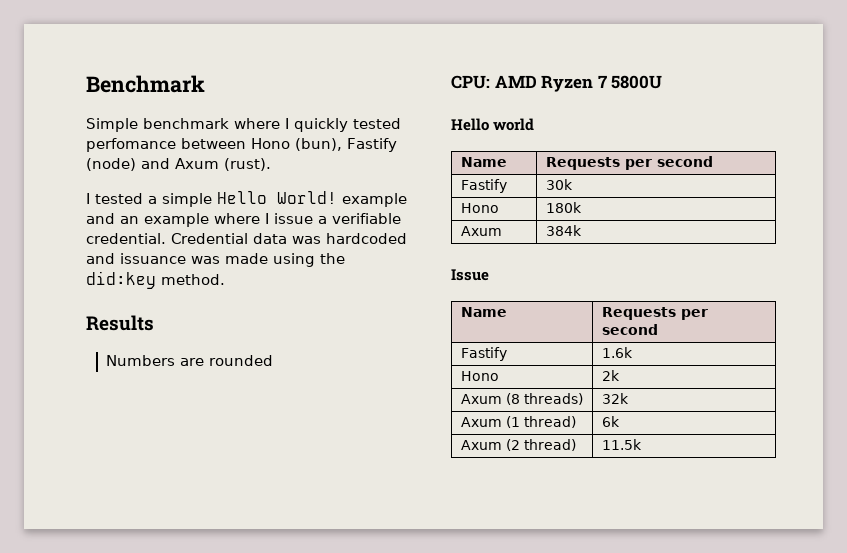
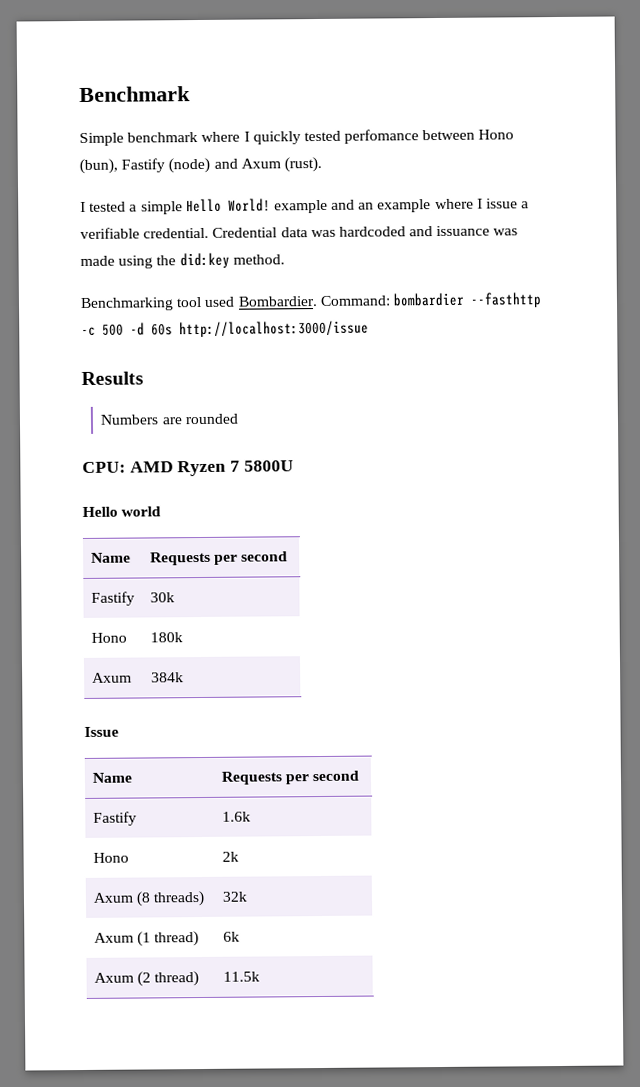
+ Benchmarking tool used Bombardier. Command: bombardier --fasthttp -c 500 -d 60s http://localhost:3000/issue

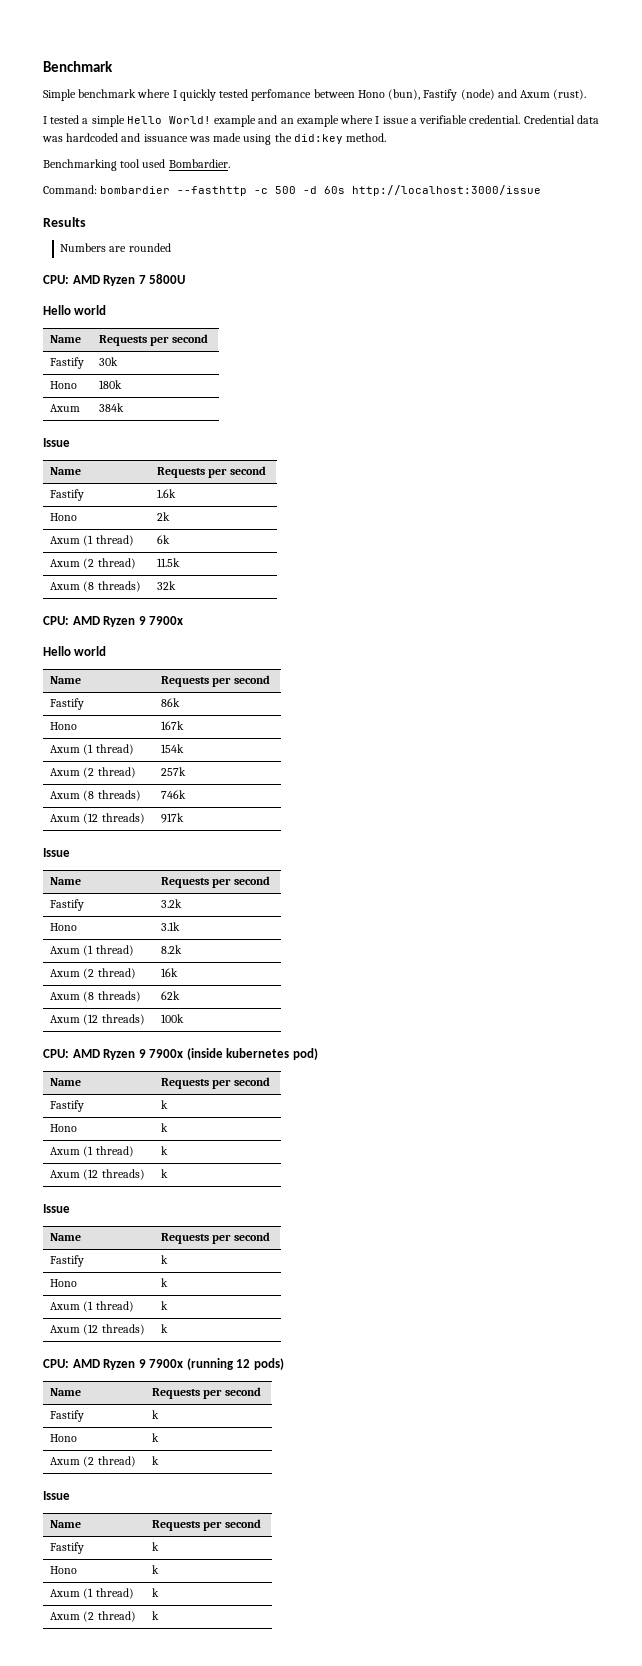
- Benchmarking tool used Bombardier. Command: bombardier --fasthttp -c 500 -d 60s http://localhost:3000/issue
+ Benchmarking tool used Bombardier.
+ Command: bombardier --fasthttp -c 500 -d 60s http://localhost:3000/issue
- Axum (8 threads) | 32k
+ Axum (8 threads) | 32k
+ CPU: AMD Ryzen 9 7900x
+ Hello world
+ Name | Requests per second
+ Fastify | 86k
+ Hono | 167k
+ Axum (1 thread) | 154k
+ Axum (2 thread) | 257k
+ Axum (8 threads) | 746k
+ Axum (12 threads) | 917k
+ Issue
+ Name | Requests per second
+ Fastify | 3.2k
+ Hono | 3.1k
+ Axum (1 thread) | 8.2k
+ Axum (2 thread) | 16k
+ Axum (8 threads) | 62k
+ Axum (12 threads) | 100k
+ CPU: AMD Ryzen 9 7900x (inside kubernetes pod)
+ Name | Requests per second
+ Fastify | k
+ Hono | k
+ Axum (1 thread) | k
+ Axum (12 threads) | k
+ Issue
+ Name | Requests per second
+ Fastify | k
+ Hono | k
+ Axum (1 thread) | k
+ Axum (12 threads) | k
+ CPU: AMD Ryzen 9 7900x (running 12 pods)
+ Name | Requests per second
+ Fastify | k
+ Hono | k
+ Axum (2 thread) | k
+ Issue
+ Name | Requests per second
+ Fastify | k
+ Hono | k
+ Axum (1 thread) | k
+ Axum (2 thread) | k

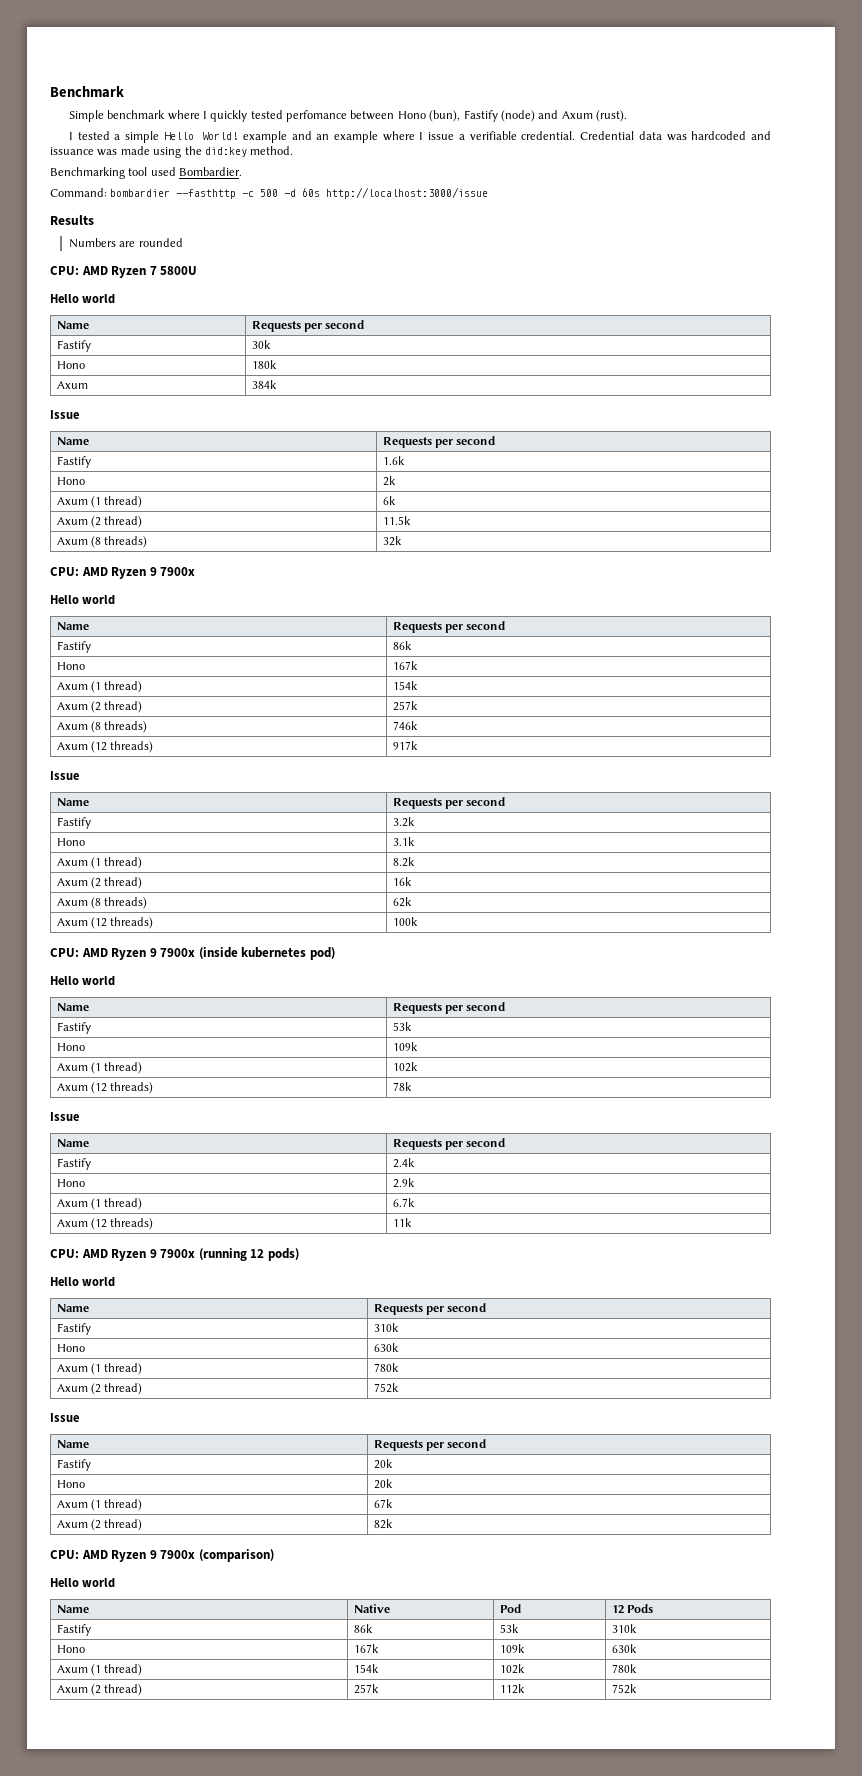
  CPU: AMD Ryzen 9 7900x (inside kubernetes pod)
+ Hello world
  Name | Requests per second
- Fastify | k
- Hono | k
- Axum (1 thread) | k
- Axum (12 threads) | k
+ Fastify | 53k
+ Hono | 109k
+ Axum (1 thread) | 102k
+ Axum (12 threads) | 78k
  Issue
  Name | Requests per second
- Fastify | k
- Hono | k
- Axum (1 thread) | k
- Axum (12 threads) | k
+ Fastify | 2.4k
+ Hono | 2.9k
+ Axum (1 thread) | 6.7k
+ Axum (12 threads) | 11k
  CPU: AMD Ryzen 9 7900x (running 12 pods)
+ Hello world
  Name | Requests per second
- Fastify | k
- Hono | k
- Axum (2 thread) | k
+ Fastify | 310k
+ Hono | 630k
+ Axum (1 thread) | 780k
+ Axum (2 thread) | 752k
  Issue
  Name | Requests per second
- Fastify | k
- Hono | k
- Axum (1 thread) | k
- Axum (2 thread) | k
+ Fastify | 20k
+ Hono | 20k
+ Axum (1 thread) | 67k
+ Axum (2 thread) | 82k
+ CPU: AMD Ryzen 9 7900x (comparison)
+ Hello world
+ Name | Native | Pod | 12 Pods
+ Fastify | 86k | 53k | 310k
+ Hono | 167k | 109k | 630k
+ Axum (1 thread) | 154k | 102k | 780k
+ Axum (2 thread) | 257k | 112k | 752k

